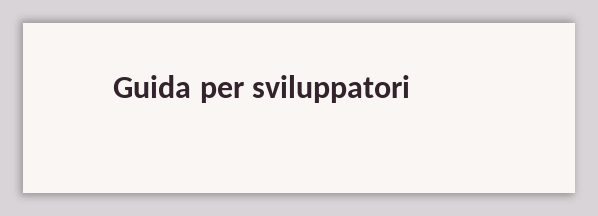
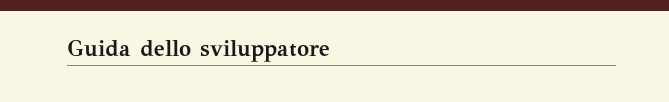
- Guida per sviluppatori
+ Guida dello sviluppatore

